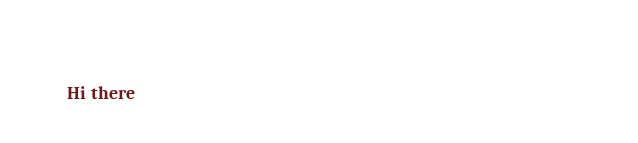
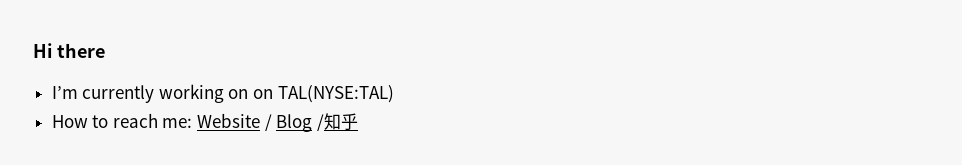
+ I’m currently working on on TAL(NYSE:TAL)
+ How to reach me: Website / Blog /知乎

